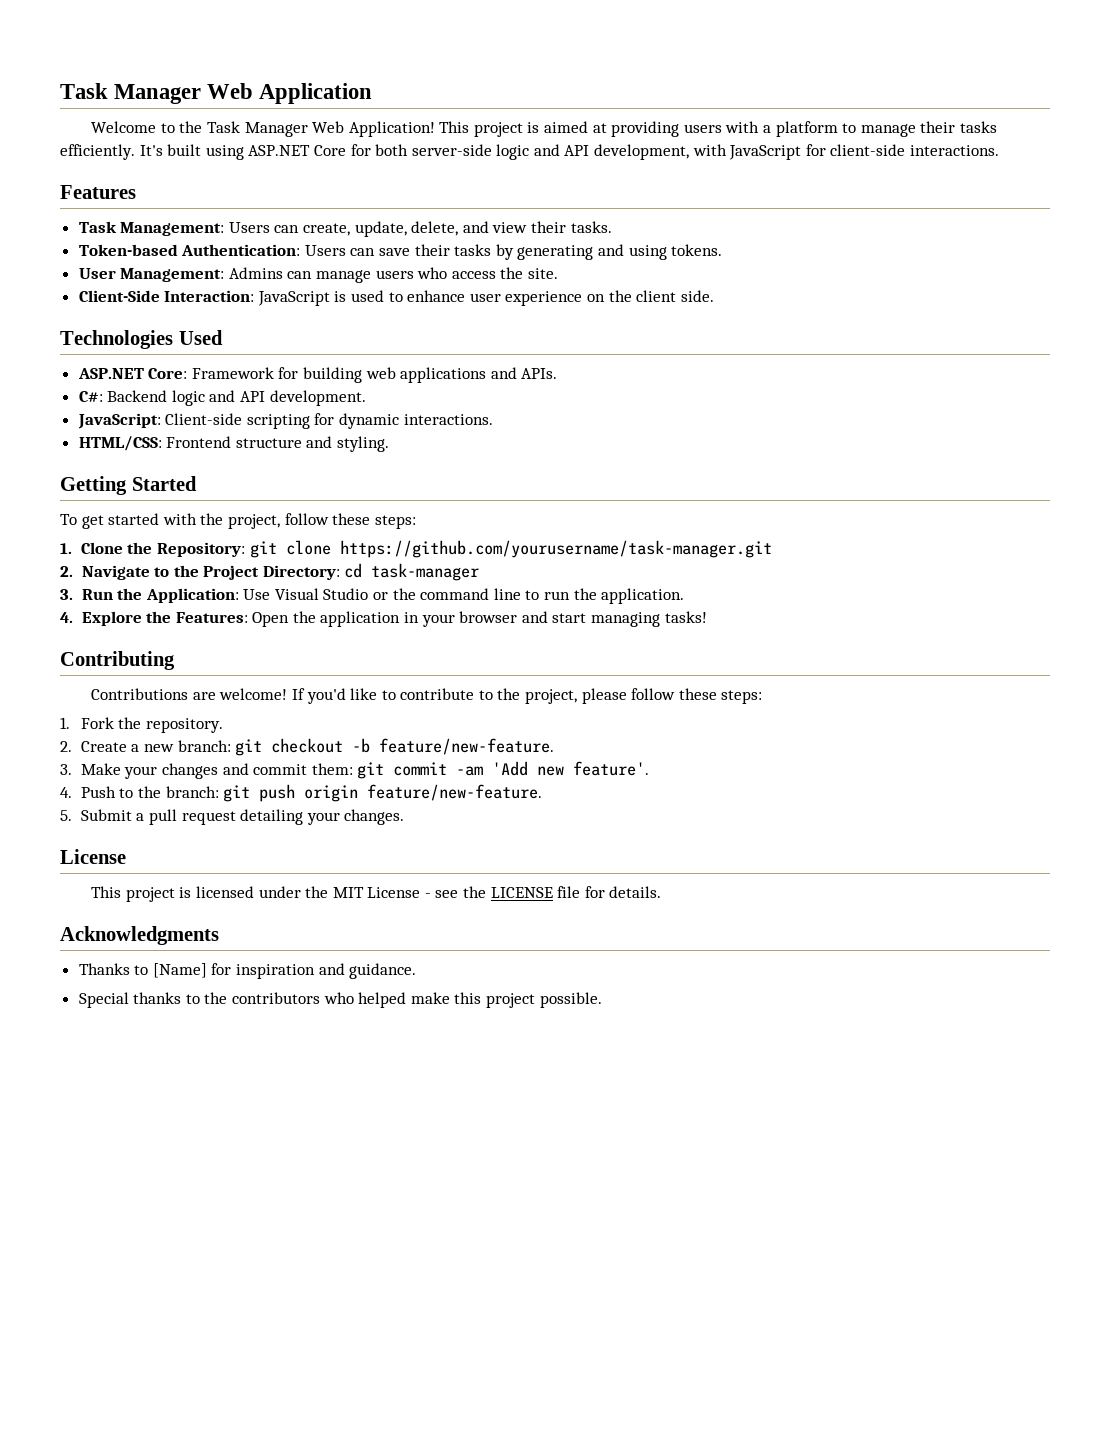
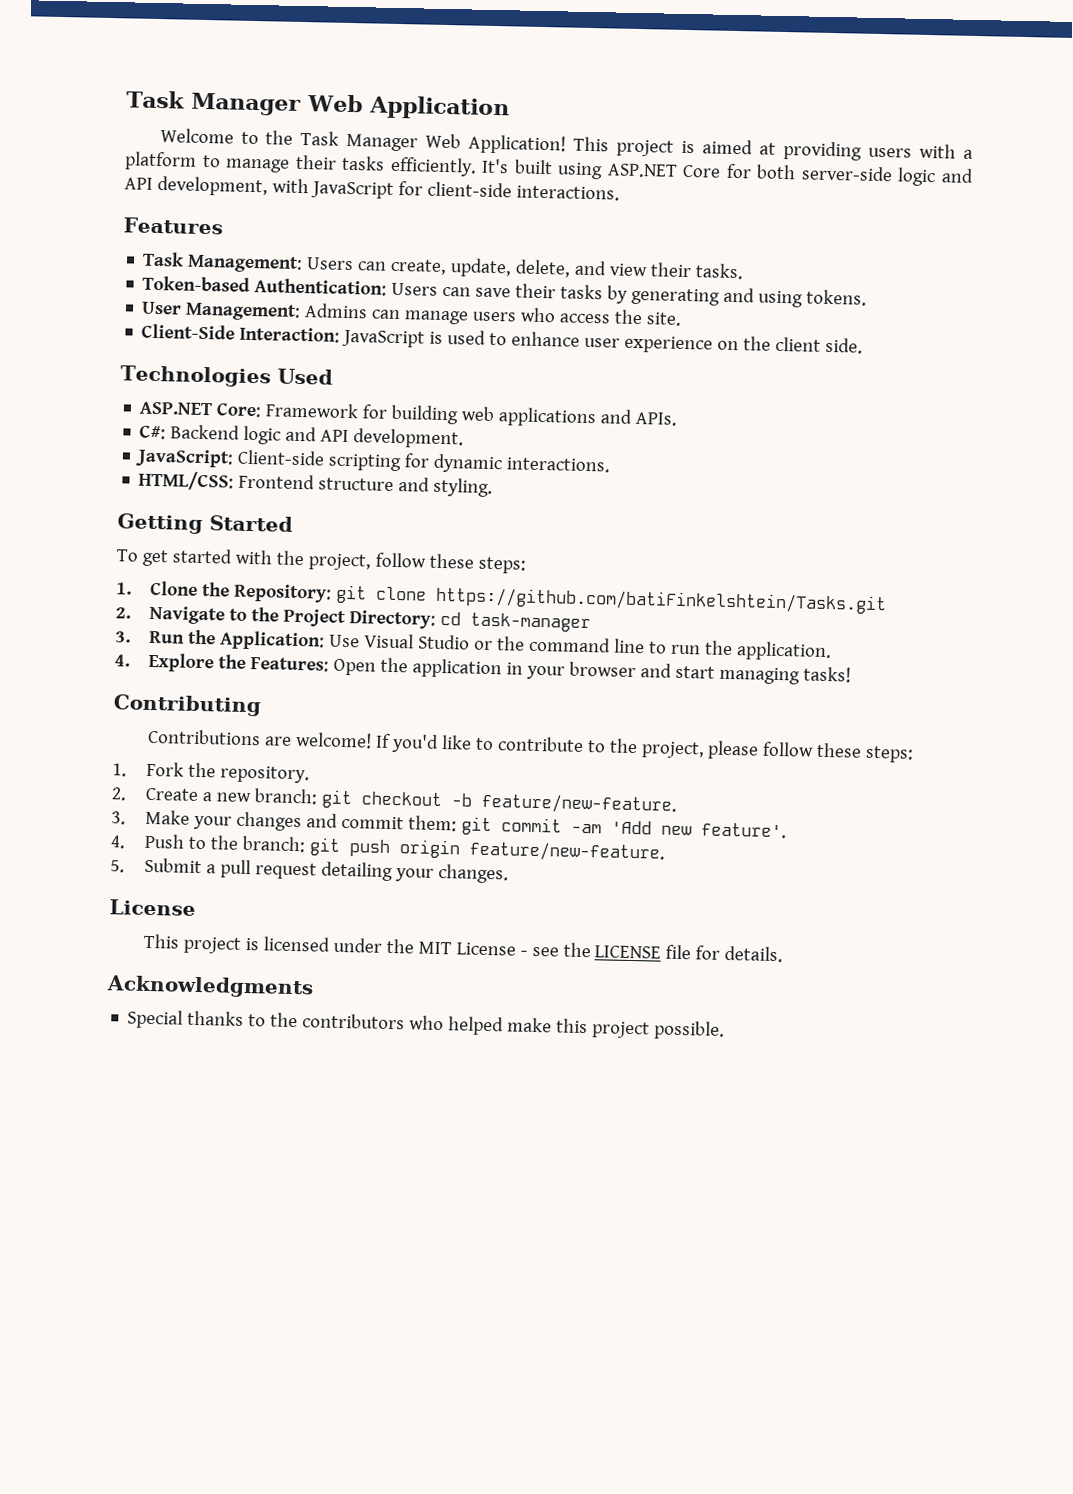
- 1. Clone the Repository: git clone https://github.com/yourusername/task-manager.git
+ 1. Clone the Repository: git clone https://github.com/batiFinkelshtein/Tasks.git
- Thanks to [Name] for inspiration and guidance.

